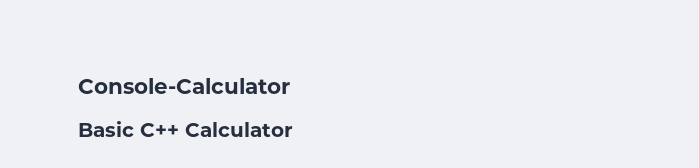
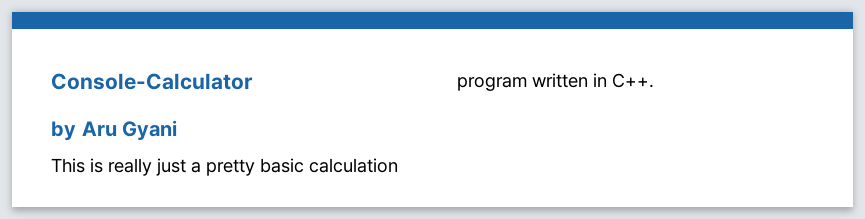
- Basic C++ Calculator
+ by Aru Gyani
+ This is really just a pretty basic calculation program written in C++.

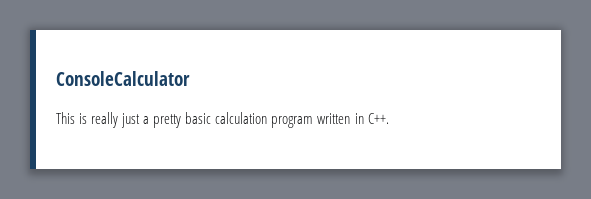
- Console-Calculator
- by Aru Gyani
+ ConsoleCalculator

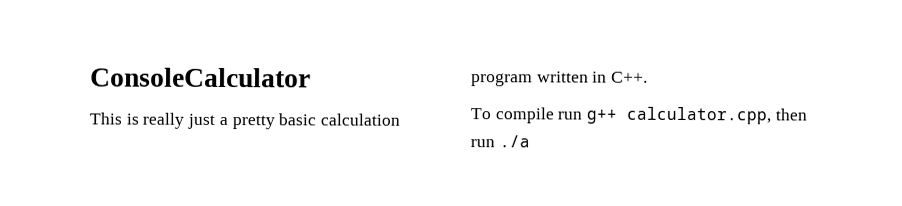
+ To compile run g++ calculator.cpp, then run ./a

